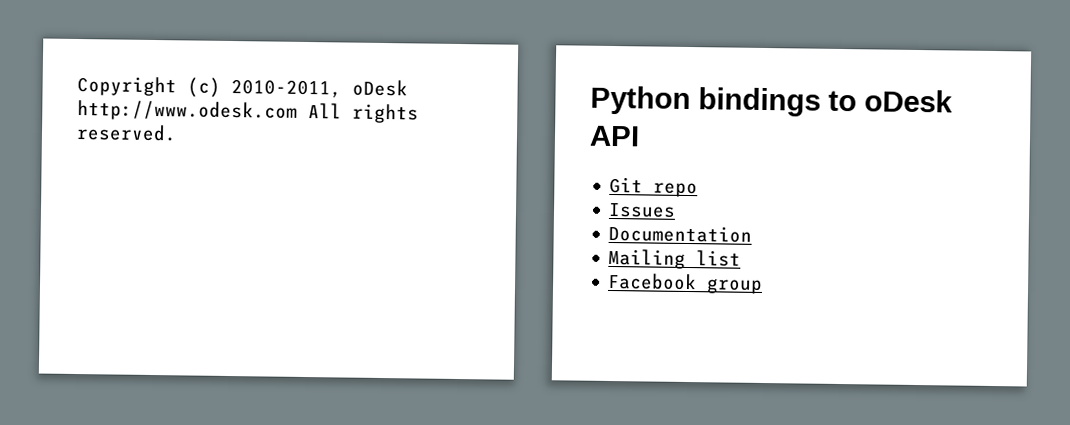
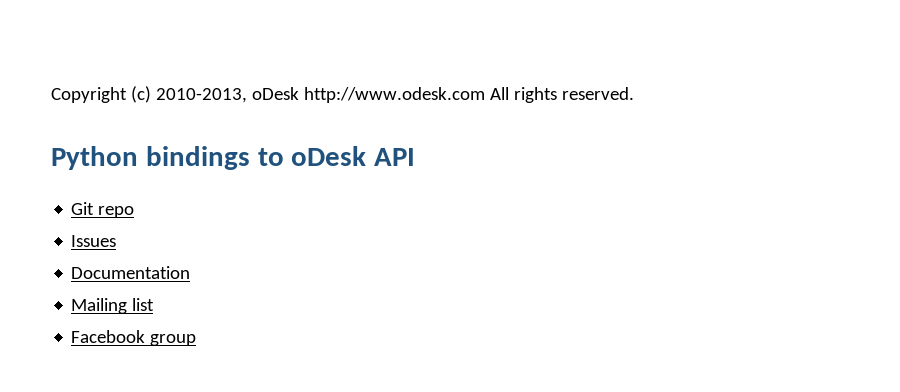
- Copyright (c) 2010-2011, oDesk http://www.odesk.com All rights reserved.
+ Copyright (c) 2010-2013, oDesk http://www.odesk.com All rights reserved.

